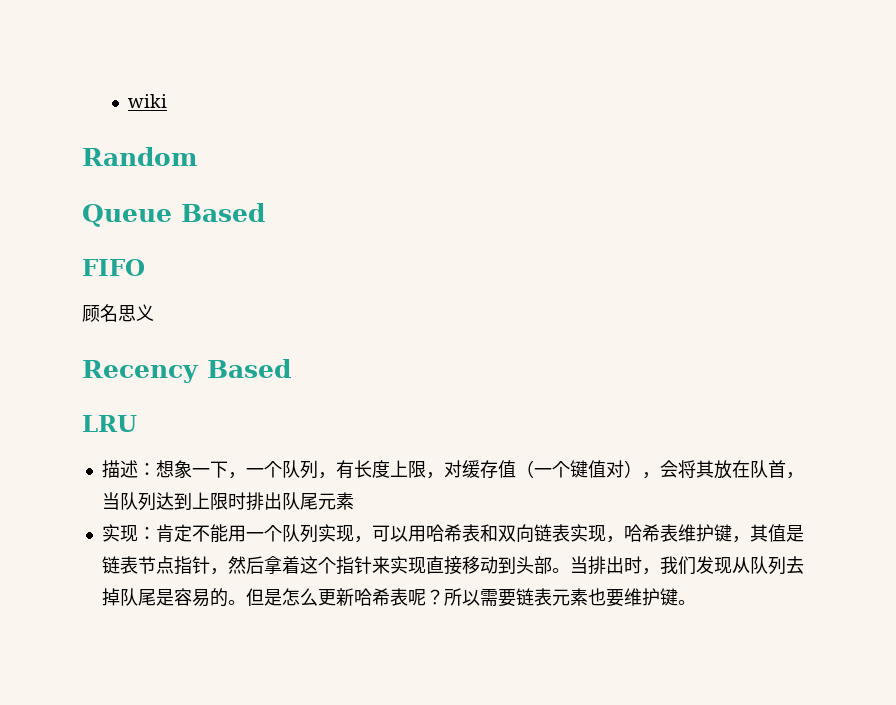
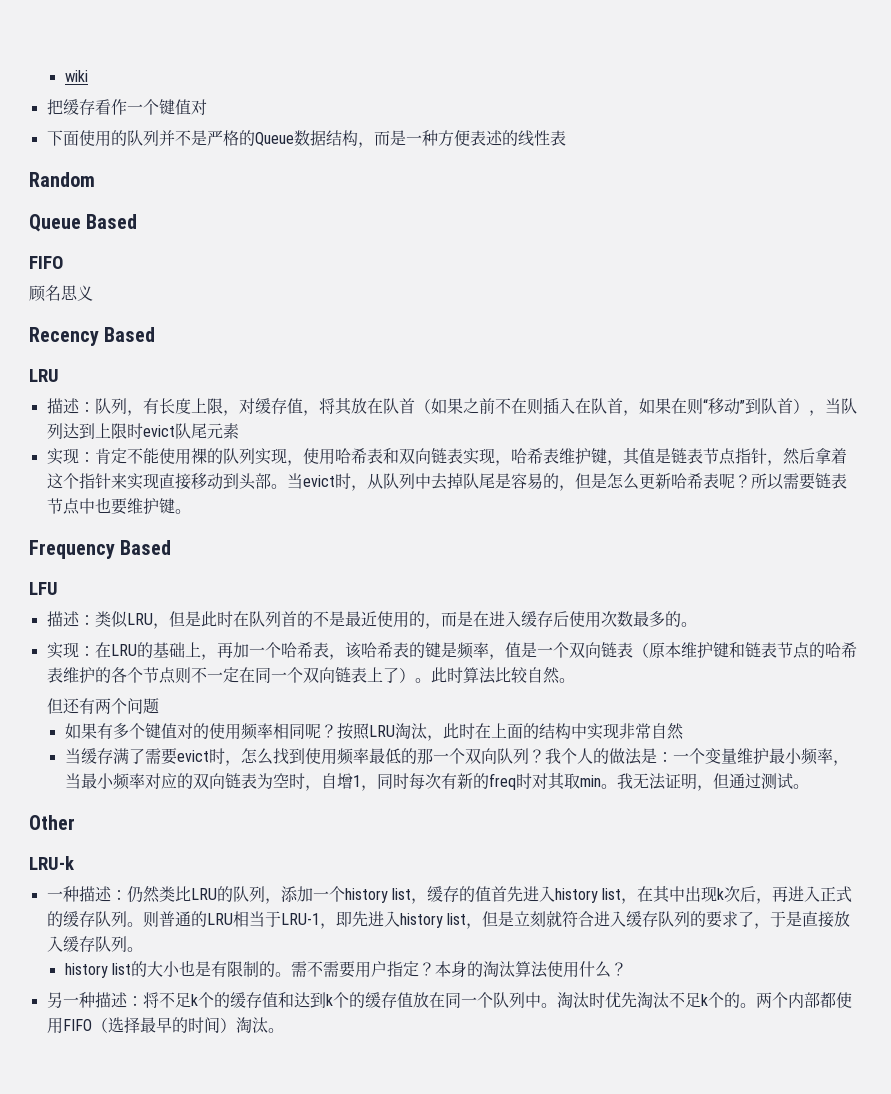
+ 把缓存看作一个键值对
+ 下面使用的队列并不是严格的Queue数据结构，而是一种方便表述的线性表
- 描述：想象一下，一个队列，有长度上限，对缓存值（一个键值对），会将其放在队首，当队列达到上限时排出队尾元素
+ 描述：队列，有长度上限，对缓存值，将其放在队首（如果之前不在则插入在队首，如果在则“移动”到队首），当队列达到上限时evict队尾元素
- 实现：肯定不能用一个队列实现，可以用哈希表和双向链表实现，哈希表维护键，其值是链表节点指针，然后拿着这个指针来实现直接移动到头部。
+ 实现：肯定不能使用裸的队列实现，使用哈希表和双向链表实现，哈希表维护键，其值是链表节点指针，然后拿着这个指针来实现直接移动到头部。
- 当排出时，我们发现从队列去掉队尾是容易的。但是怎么更新哈希表呢？
+ 当evict时，从队列中去掉队尾是容易的，但是怎么更新哈希表呢？
- 所以需要链表元素也要维护键。
+ 所以需要链表节点中也要维护键。
+ Frequency Based
+ LFU
+ 描述：类似LRU，但是此时在队列首的不是最近使用的，而是在进入缓存后使用次数最多的。
+ 实现：在LRU的基础上，再加一个哈希表，该哈希表的键是频率，值是一个双向链表（原本维护键和链表节点的哈希表维护的各个节点则不一定在同一个双向链表上了）。此时算法比较自然。
+ 但还有两个问题
+ 如果有多个键值对的使用频率相同呢？按照LRU淘汰，此时在上面的结构中实现非常自然
+ 当缓存满了需要evict时，怎么找到使用频率最低的那一个双向队列？我个人的做法是：一个变量维护最小频率，当最小频率对应的双向链表为空时，自增1，同时每次有新的freq时对其取min。我无法证明，但通过测试。
+ Other
+ LRU-k
+ 一种描述：仍然类比LRU的队列，添加一个history list，缓存的值首先进入history list，在其中出现k次后，再进入正式的缓存队列。则普通的LRU相当于LRU-1，即先进入history list，但是立刻就符合进入缓存队列的要求了，于是直接放入缓存队列。
+ history list的大小也是有限制的。需不需要用户指定？本身的淘汰算法使用什么？
+ 另一种描述：将不足k个的缓存值和达到k个的缓存值放在同一个队列中。淘汰时优先淘汰不足k个的。两个内部都使用FIFO（选择最早的时间）淘汰。

